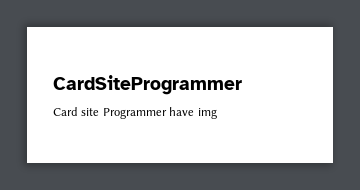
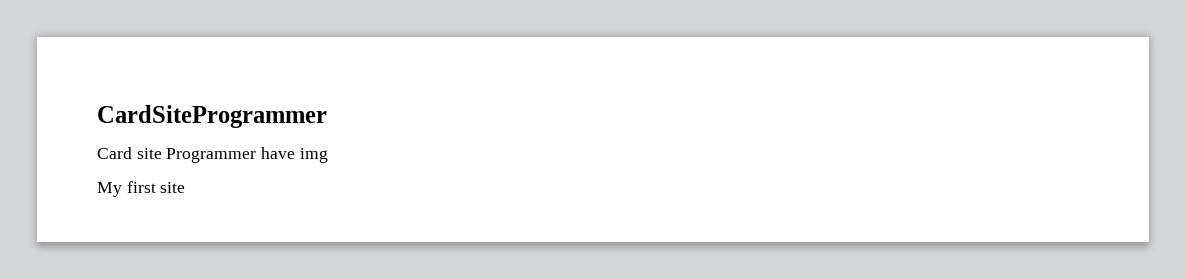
+ My first site

